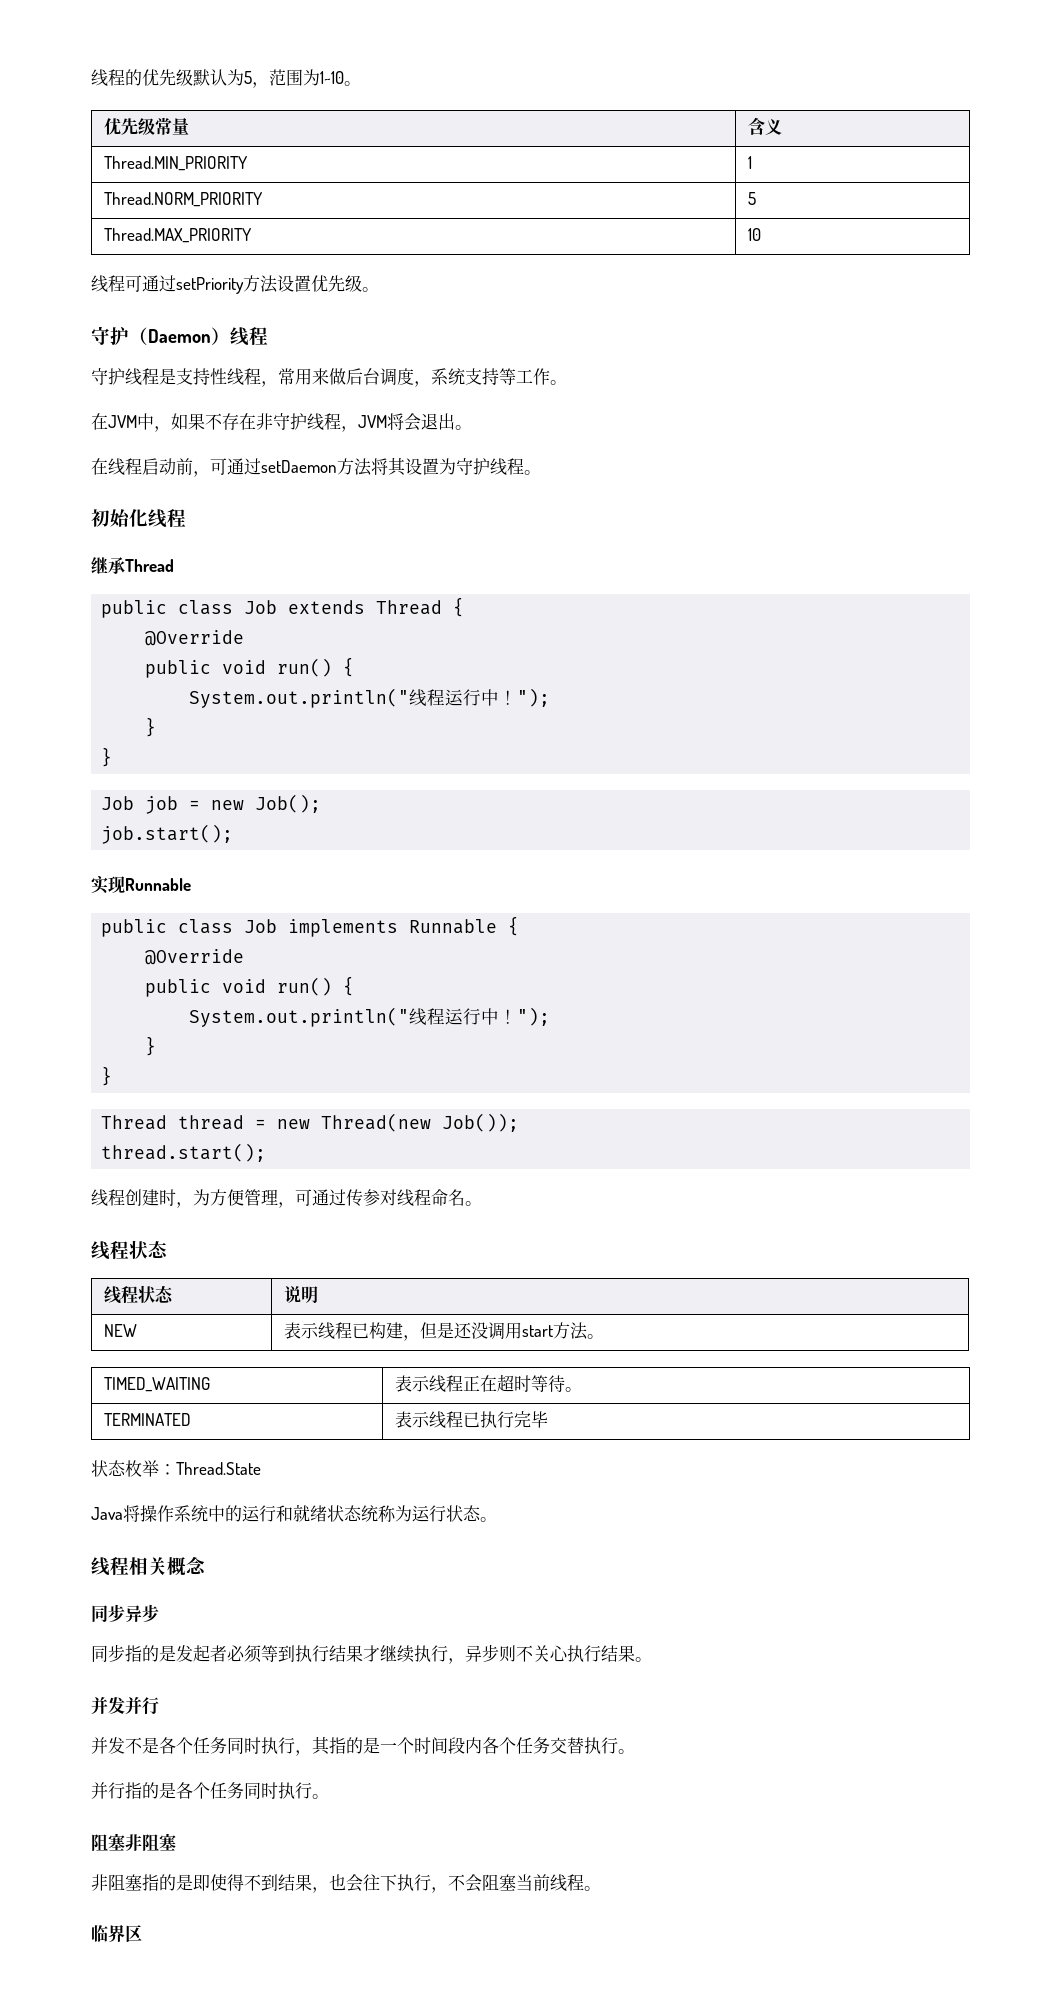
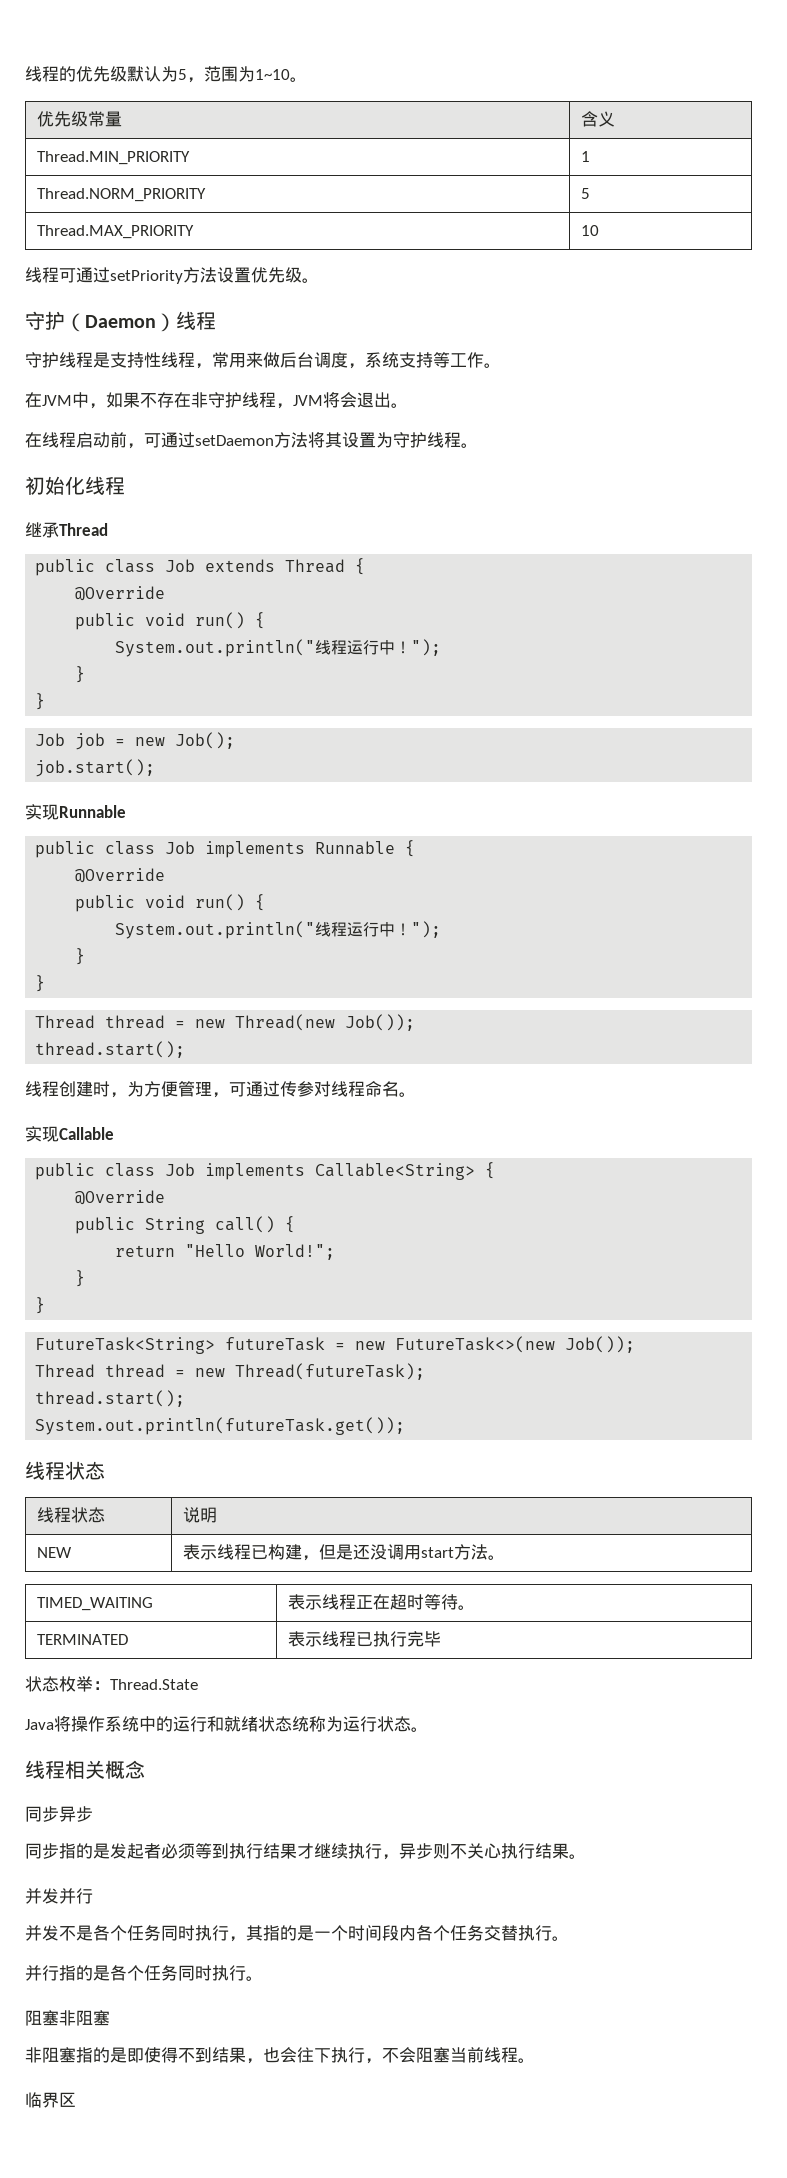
+ 实现Callable
+ public class Job implements Callable<String> {
+ @Override
+ public String call() {
+ return "Hello World!";
+ }
+ }
+ FutureTask<String> futureTask = new FutureTask<>(new Job());
+ Thread thread = new Thread(futureTask);
+ thread.start();
+ System.out.println(futureTask.get());

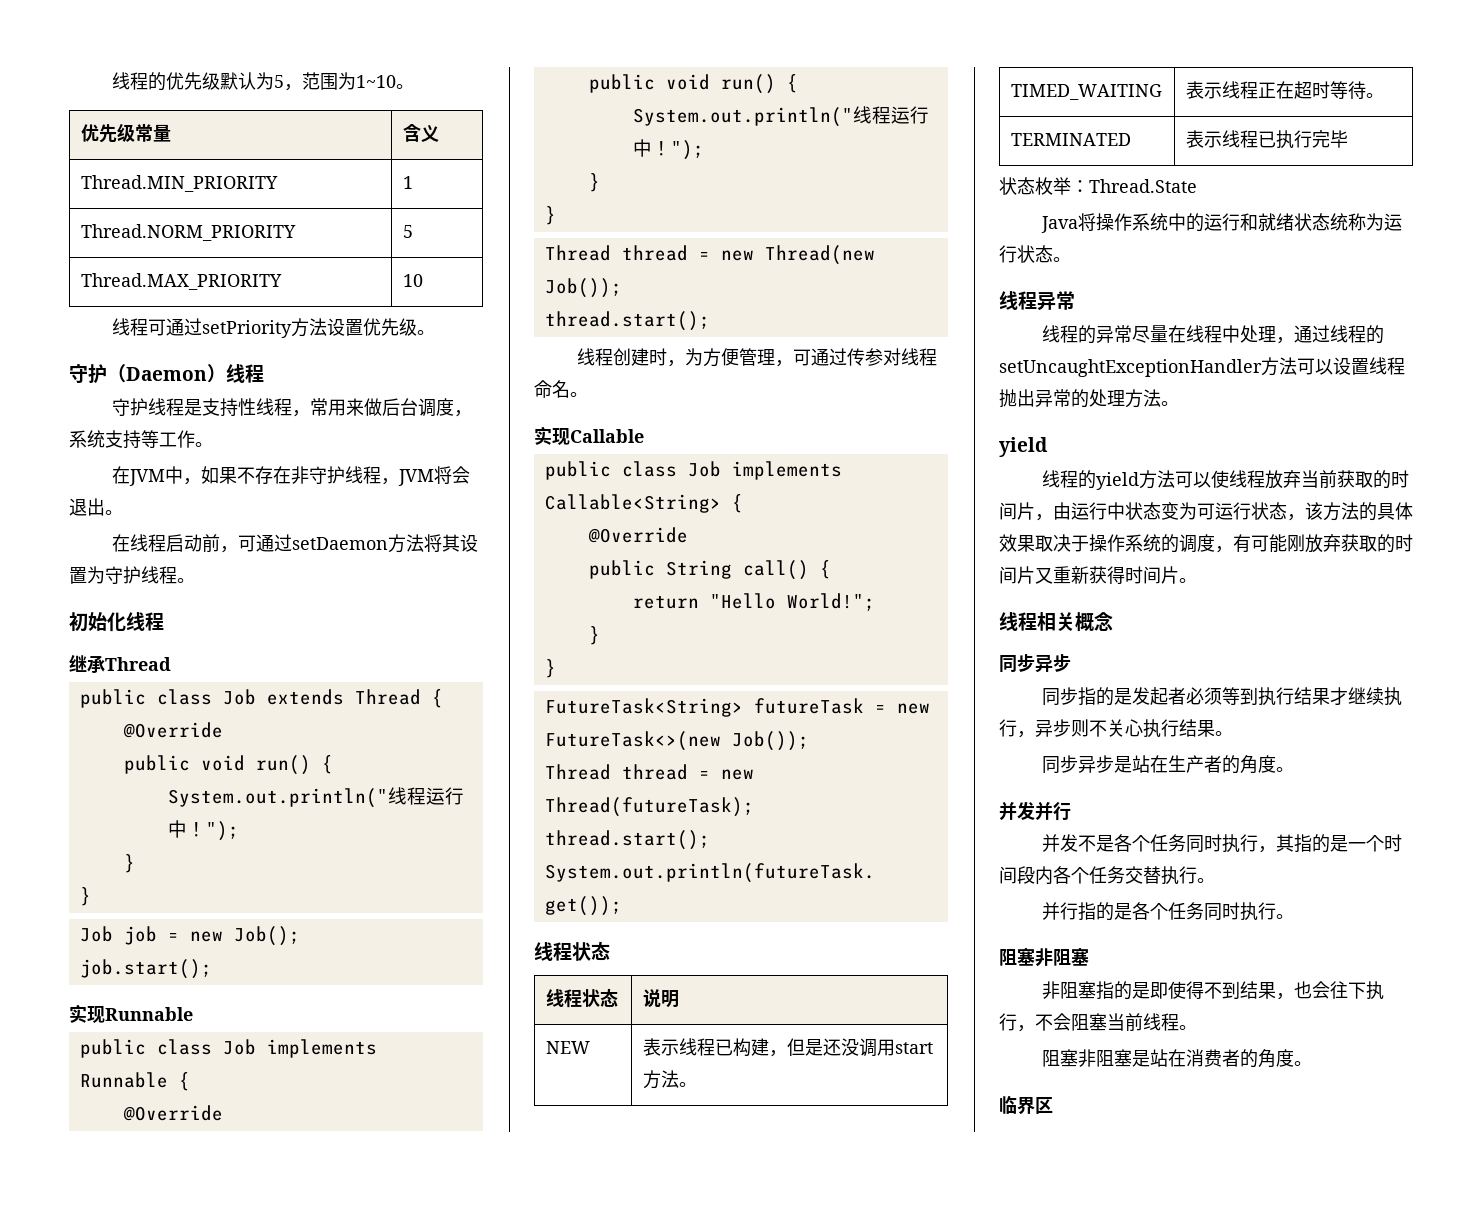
+ 线程异常
+ 线程的异常尽量在线程中处理，通过线程的setUncaughtExceptionHandler方法可以设置线程抛出异常的处理方法。
+ yield
+ 线程的yield方法可以使线程放弃当前获取的时间片，由运行中状态变为可运行状态，该方法的具体效果取决于操作系统的调度，有可能刚放弃获取的时间片又重新获得时间片。
+ 同步异步是站在生产者的角度。
+ 阻塞非阻塞是站在消费者的角度。

